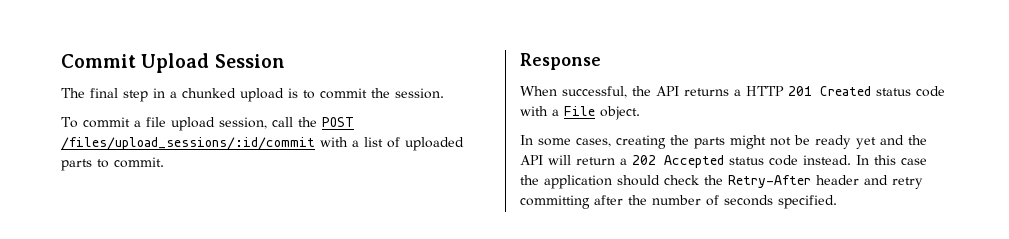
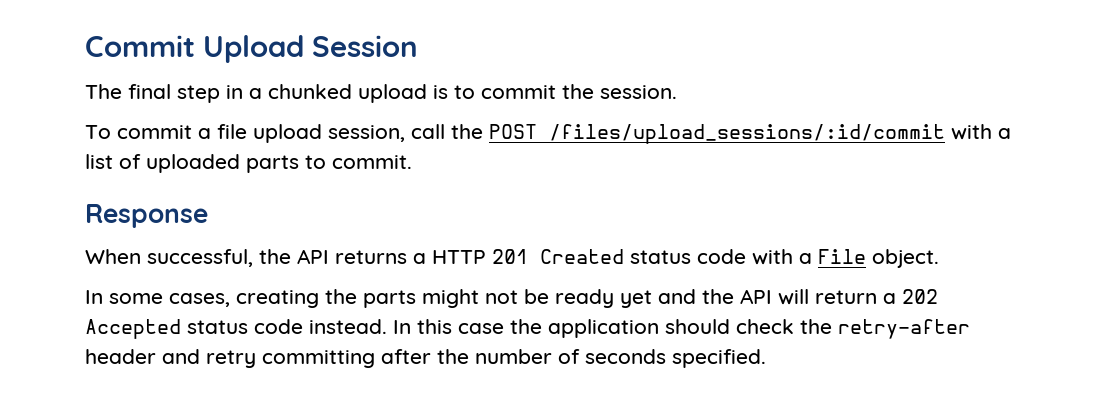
- In this case the application should check the Retry-After header and retry committing after the number of seconds specified.
+ In this case the application should check the retry-after header and retry committing after the number of seconds specified.

